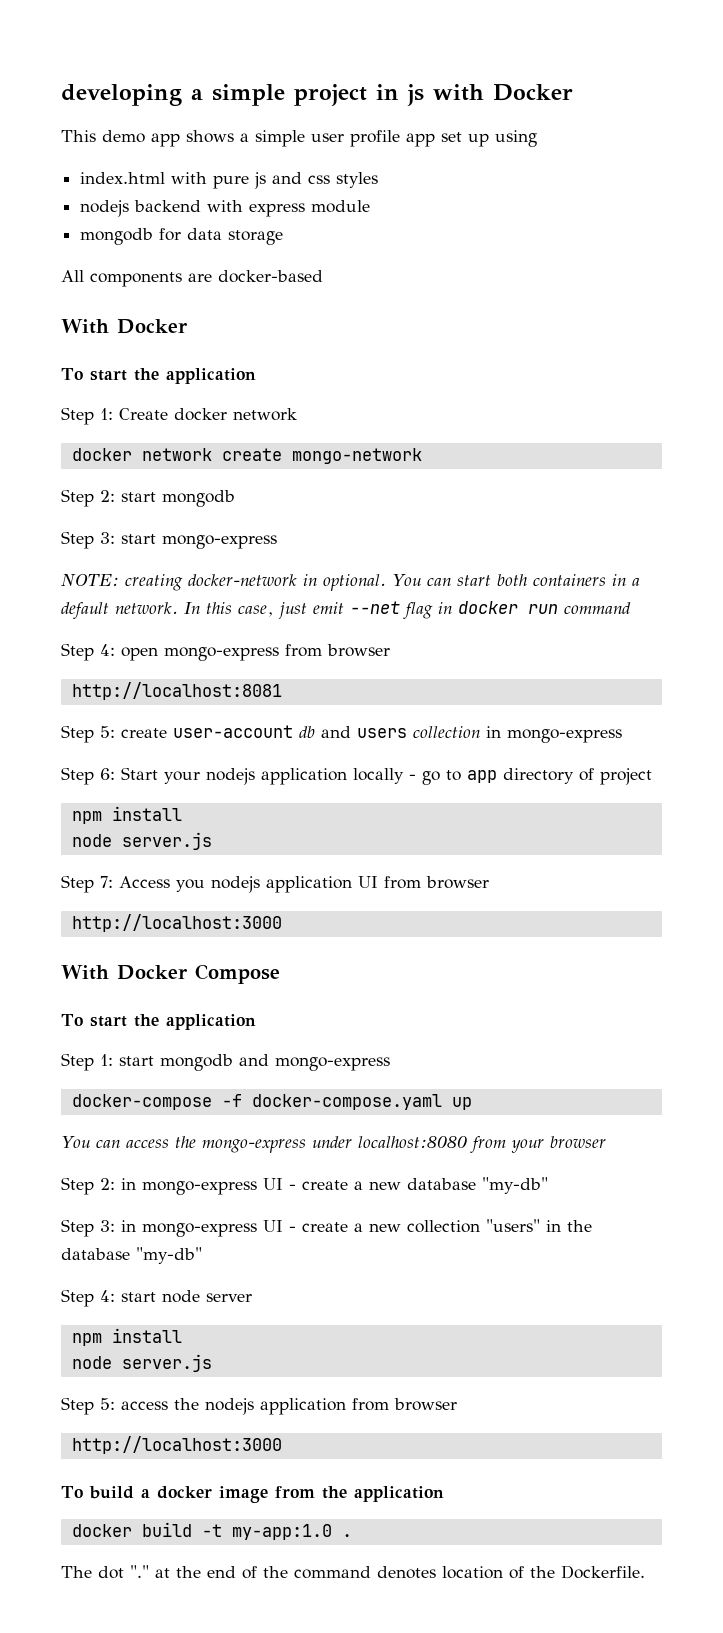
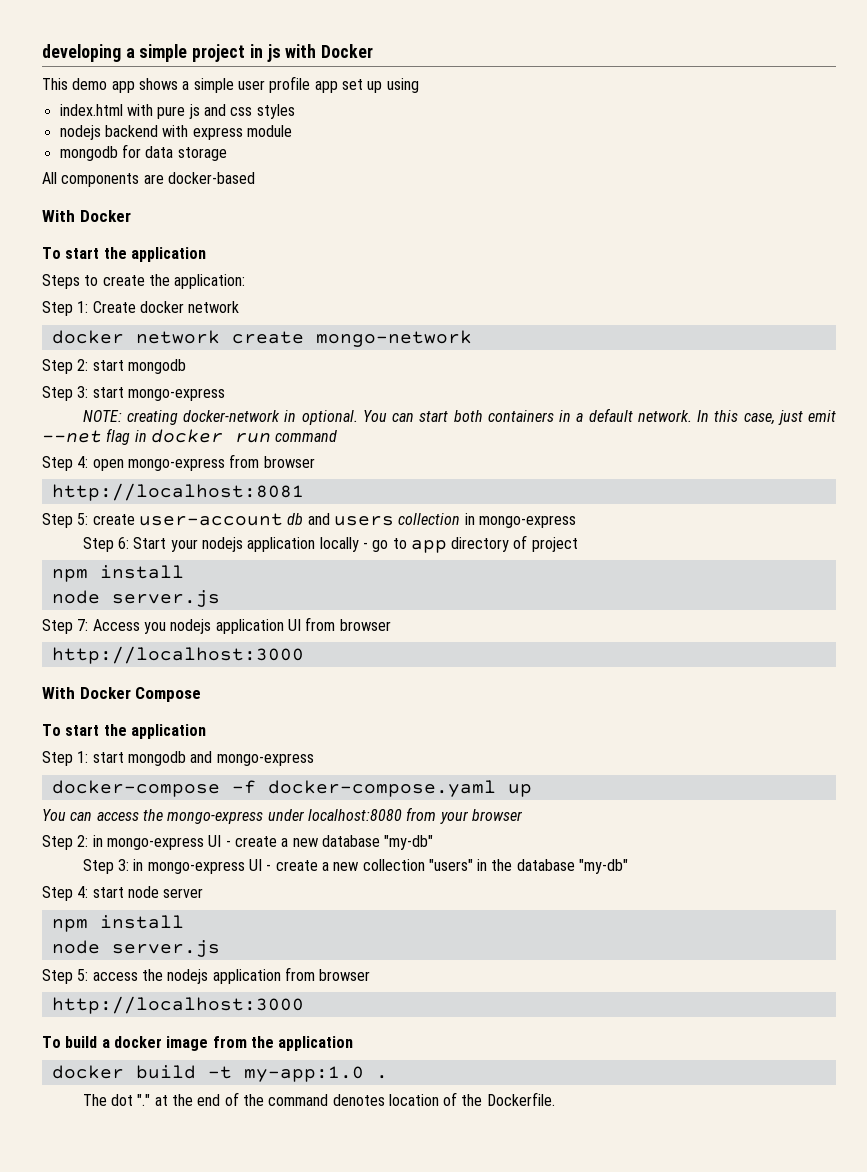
+ Steps to create the application:

